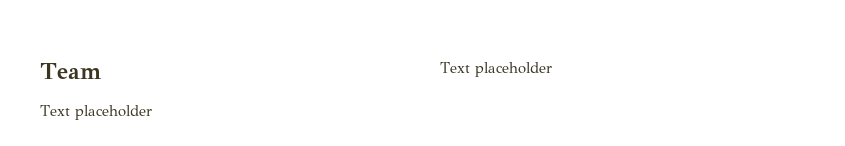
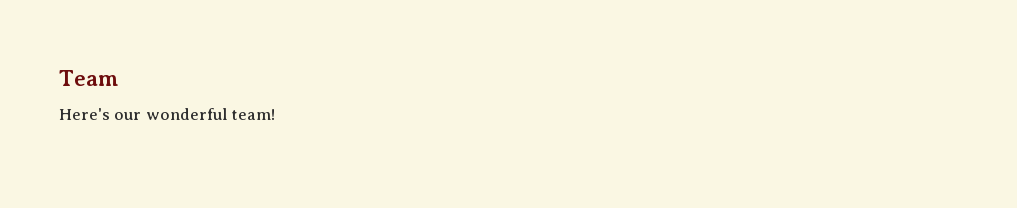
  Team
- Text placeholder
- Text placeholder
+ Here's our wonderful team!

